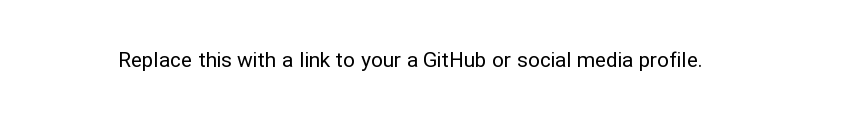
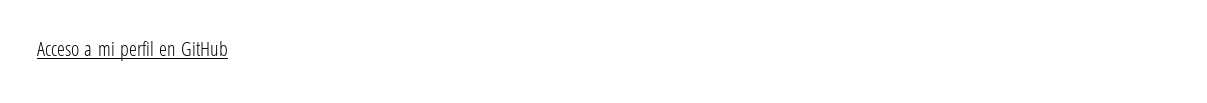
- Replace this with a link to your a GitHub or social media profile.
+ Acceso a mi perfil en GitHub

